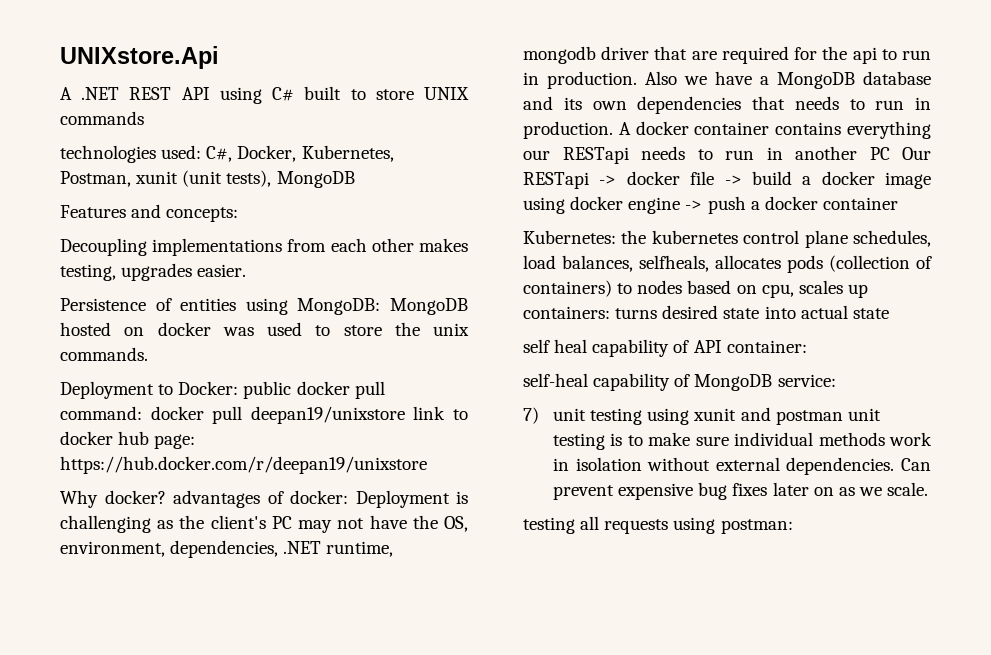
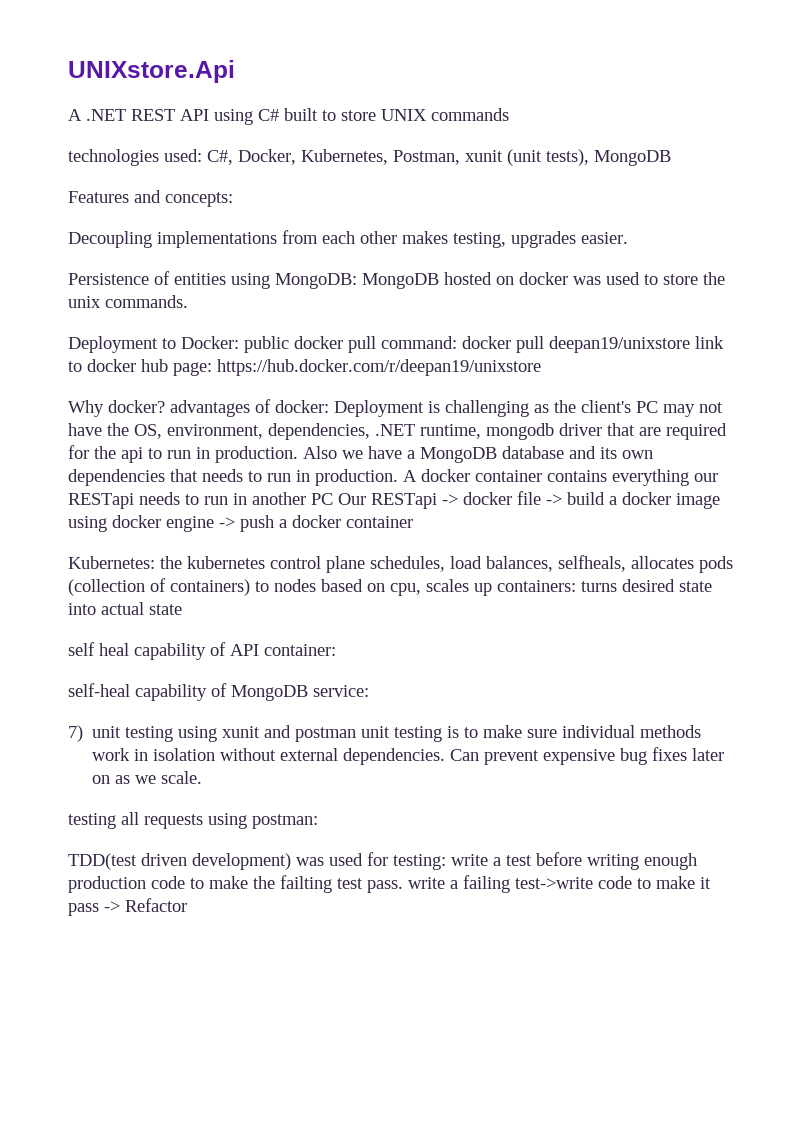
+ TDD(test driven development) was used for testing: write a test before writing enough production code to make the failting test pass. write a failing test->write code to make it pass -> Refactor

